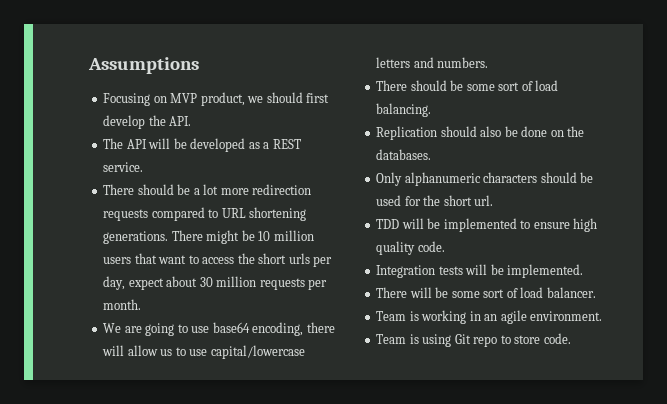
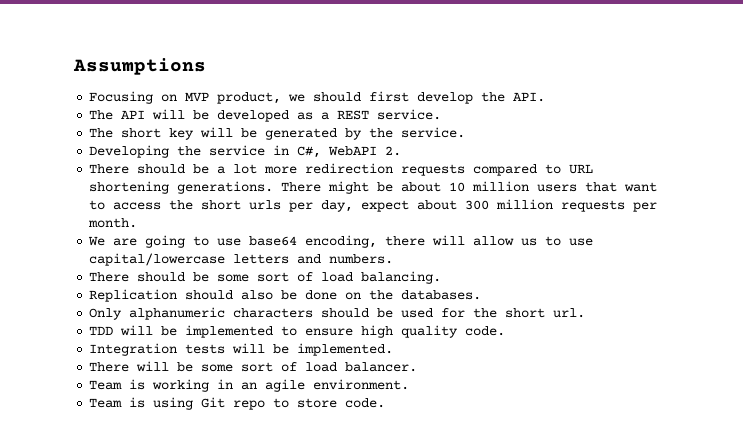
+ The short key will be generated by the service.
+ Developing the service in C#, WebAPI 2.
- There might be 10 million users that want to access the short urls per day, expect about 30 million requests per month.
+ There might be about 10 million users that want to access the short urls per day, expect about 300 million requests per month.

